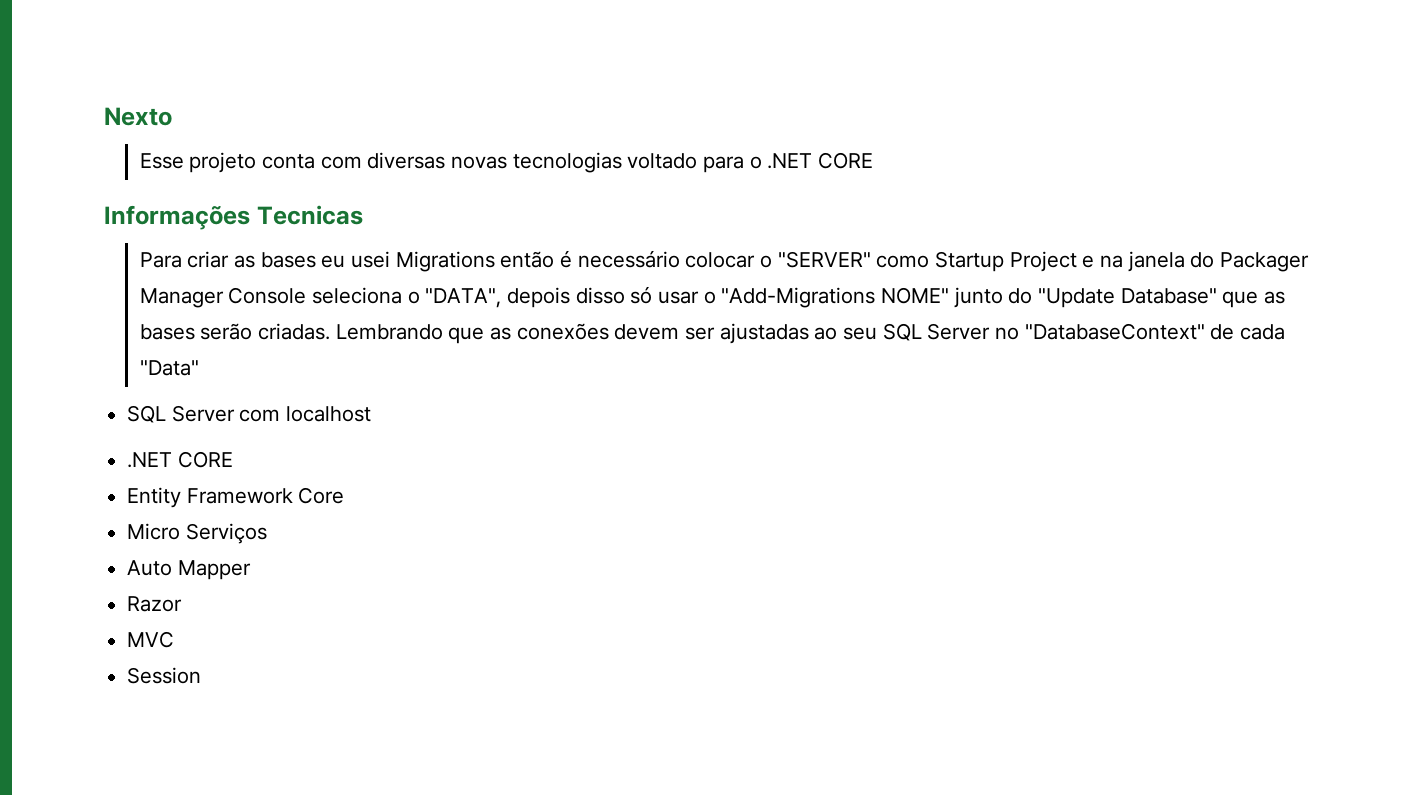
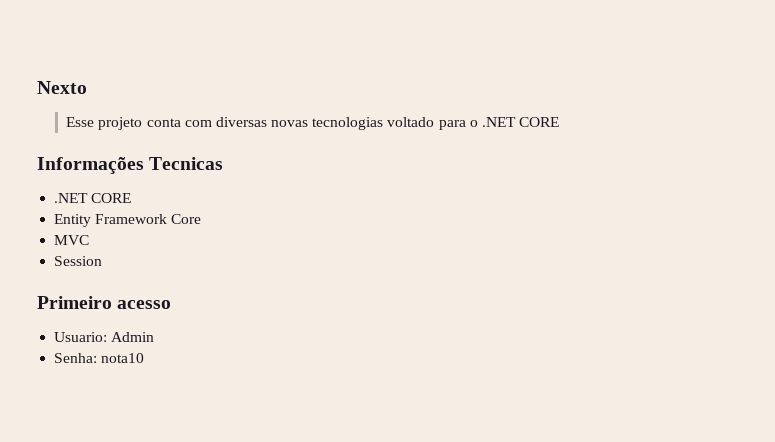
- Para criar as bases eu usei Migrations então é necessário colocar o "SERVER" como Startup Project e na janela do Packager Manager Console seleciona o "DATA", depois disso só usar o "Add-Migrations NOME" junto do "Update Database" que as bases serão criadas. Lembrando que as conexões devem ser ajustadas ao seu SQL Server no "DatabaseContext" de cada "Data"
- SQL Server com localhost
- Micro Serviços
- Auto Mapper
- Razor
  MVC
  Session
+ Primeiro acesso
+ Usuario: Admin
+ Senha: nota10

